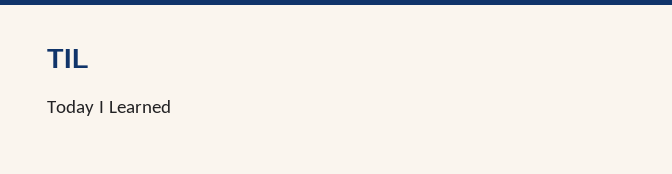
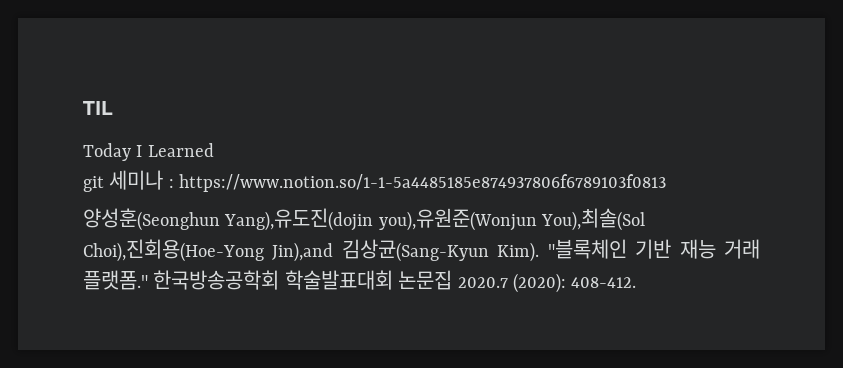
+ git 세미나 : https://www.notion.so/1-1-5a4485185e874937806f6789103f0813
+ 양성훈(Seonghun Yang),유도진(dojin you),유원준(Wonjun You),최솔(Sol Choi),진회용(Hoe-Yong Jin),and 김상균(Sang-Kyun Kim). "블록체인 기반 재능 거래 플랫폼." 한국방송공학회 학술발표대회 논문집 2020.7 (2020): 408-412.

